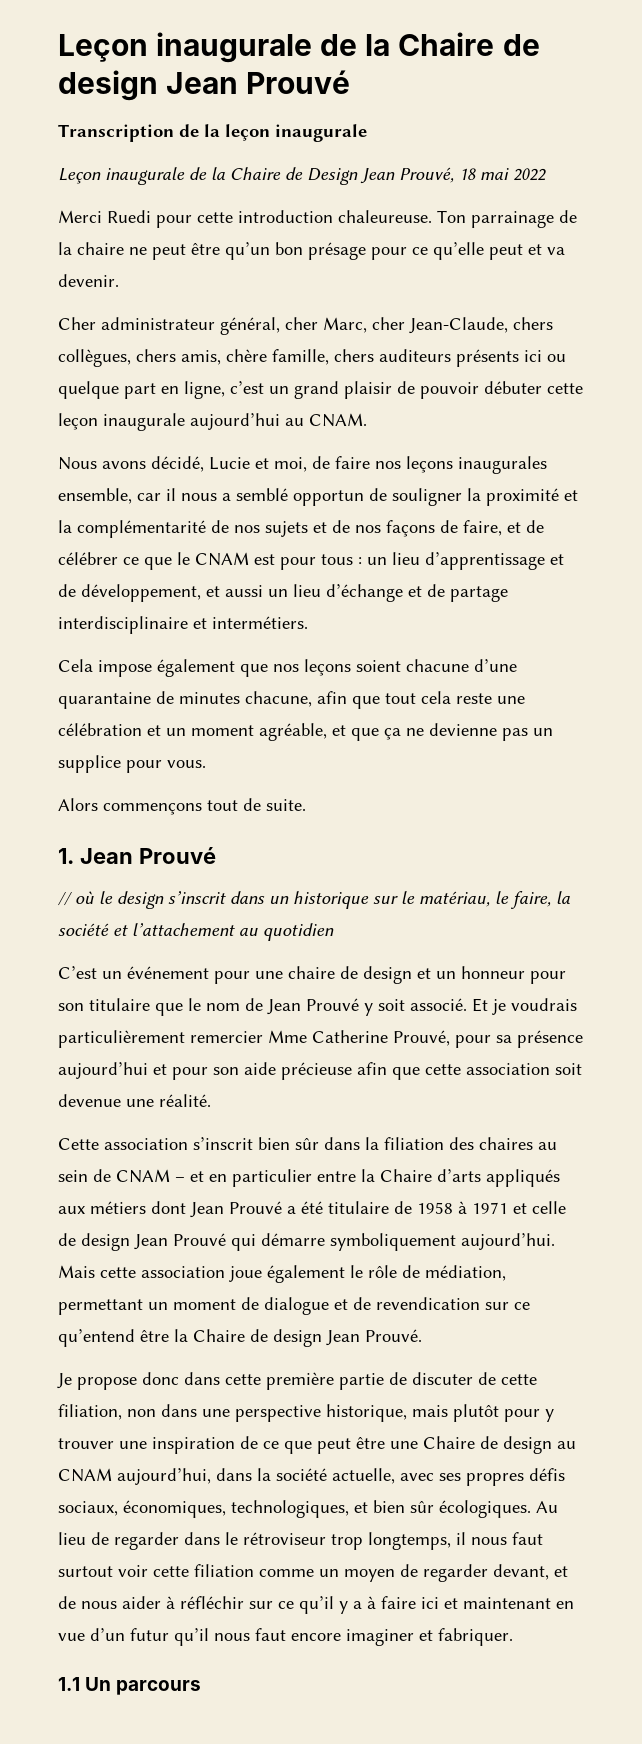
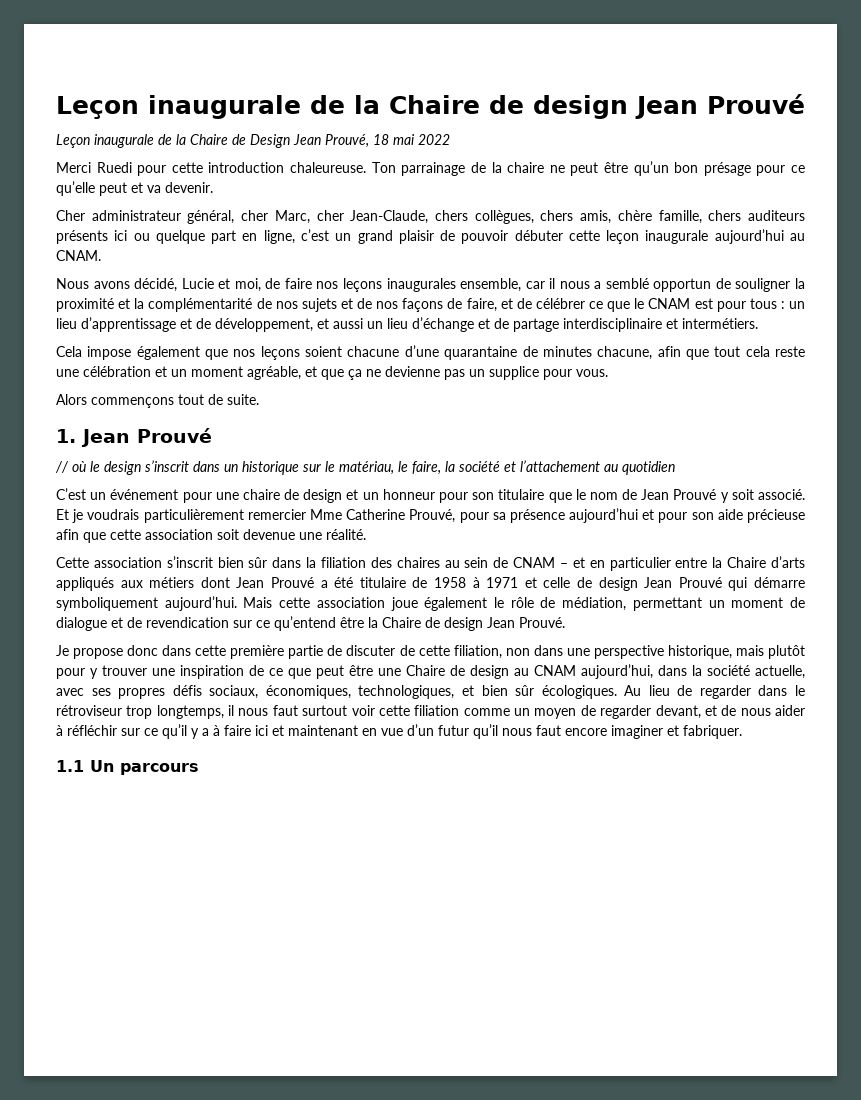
- Transcription de la leçon inaugurale

